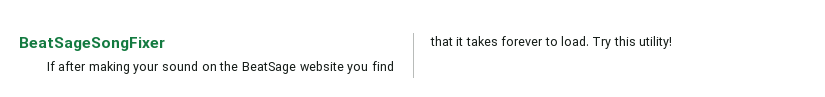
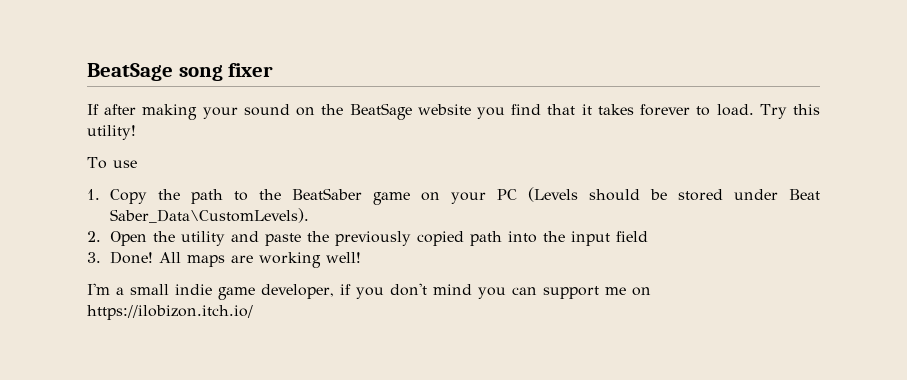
- BeatSageSongFixer
+ BeatSage song fixer
+ To use
+ 1. Copy the path to the BeatSaber game on your PC (Levels should be stored under Beat Saber_Data\CustomLevels).
+ 2. Open the utility and paste the previously copied path into the input field
+ 3. Done! All maps are working well!
+ I'm a small indie game developer, if you don't mind you can support me on https://ilobizon.itch.io/

